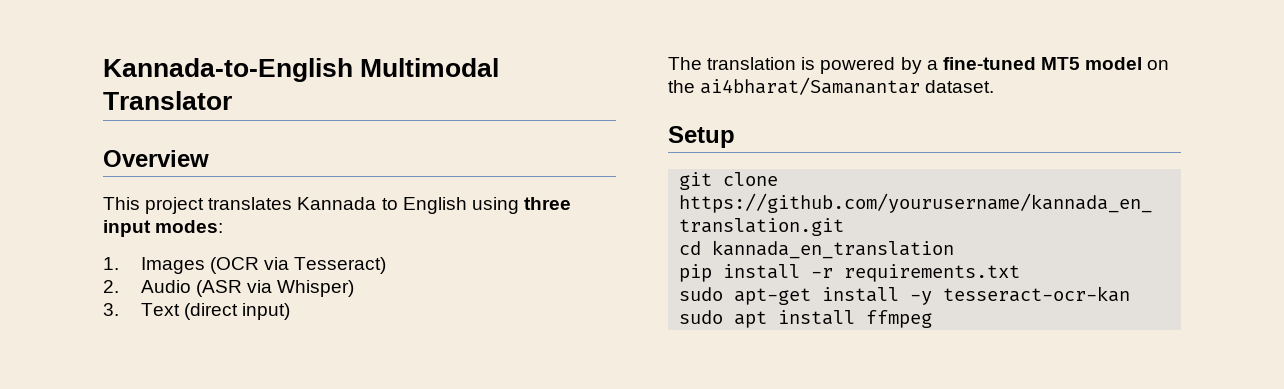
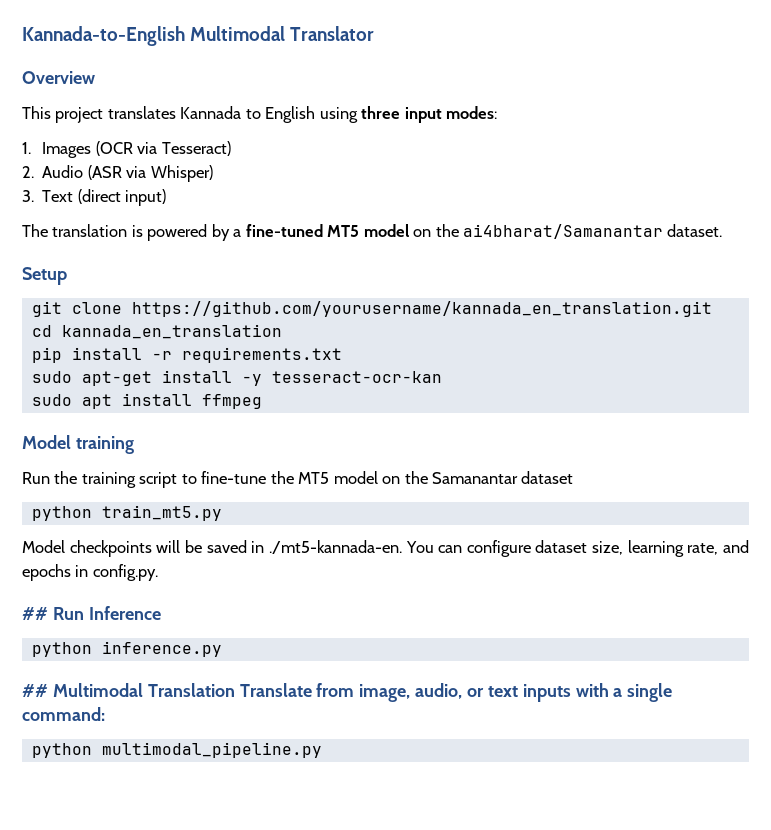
+ Model training
+ Run the training script to fine-tune the MT5 model on the Samanantar dataset
+ python train_mt5.py
+ Model checkpoints will be saved in ./mt5-kannada-en. You can configure dataset size, learning rate, and epochs in config.py.
+ ## Run Inference
+ python inference.py
+ ## Multimodal Translation Translate from image, audio, or text inputs with a single command:
+ python multimodal_pipeline.py

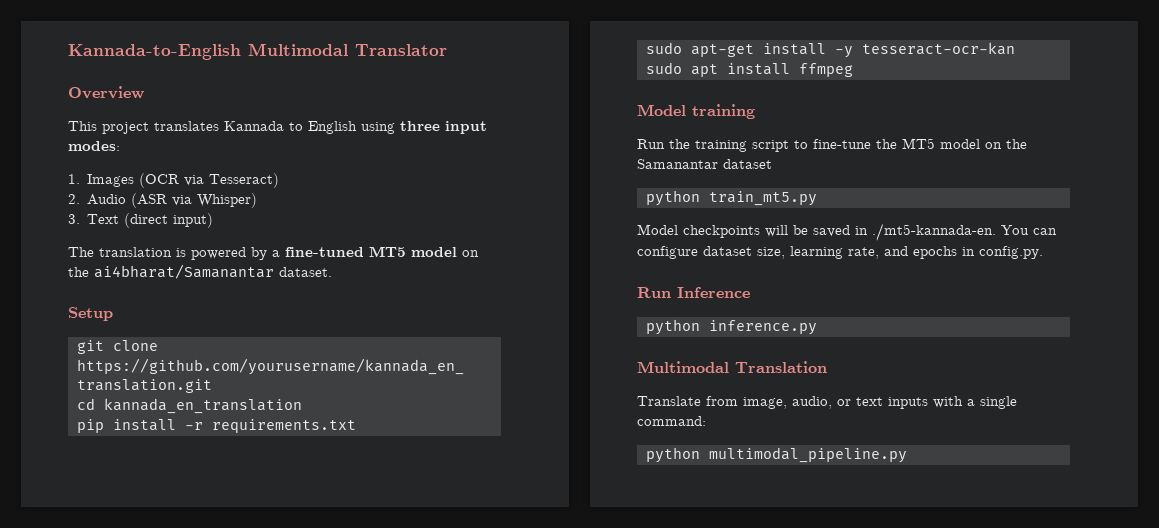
- ## Run Inference
+ Run Inference
- ## Multimodal Translation Translate from image, audio, or text inputs with a single command:
+ Multimodal Translation
+ Translate from image, audio, or text inputs with a single command:

